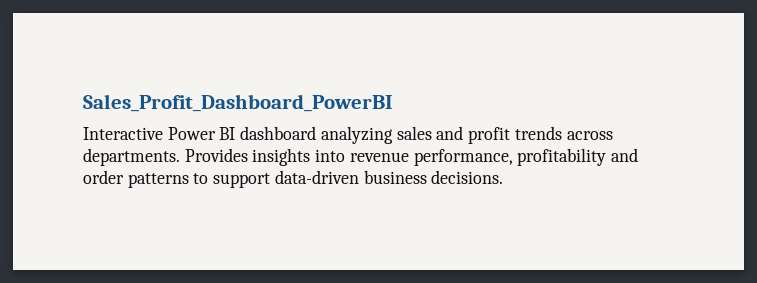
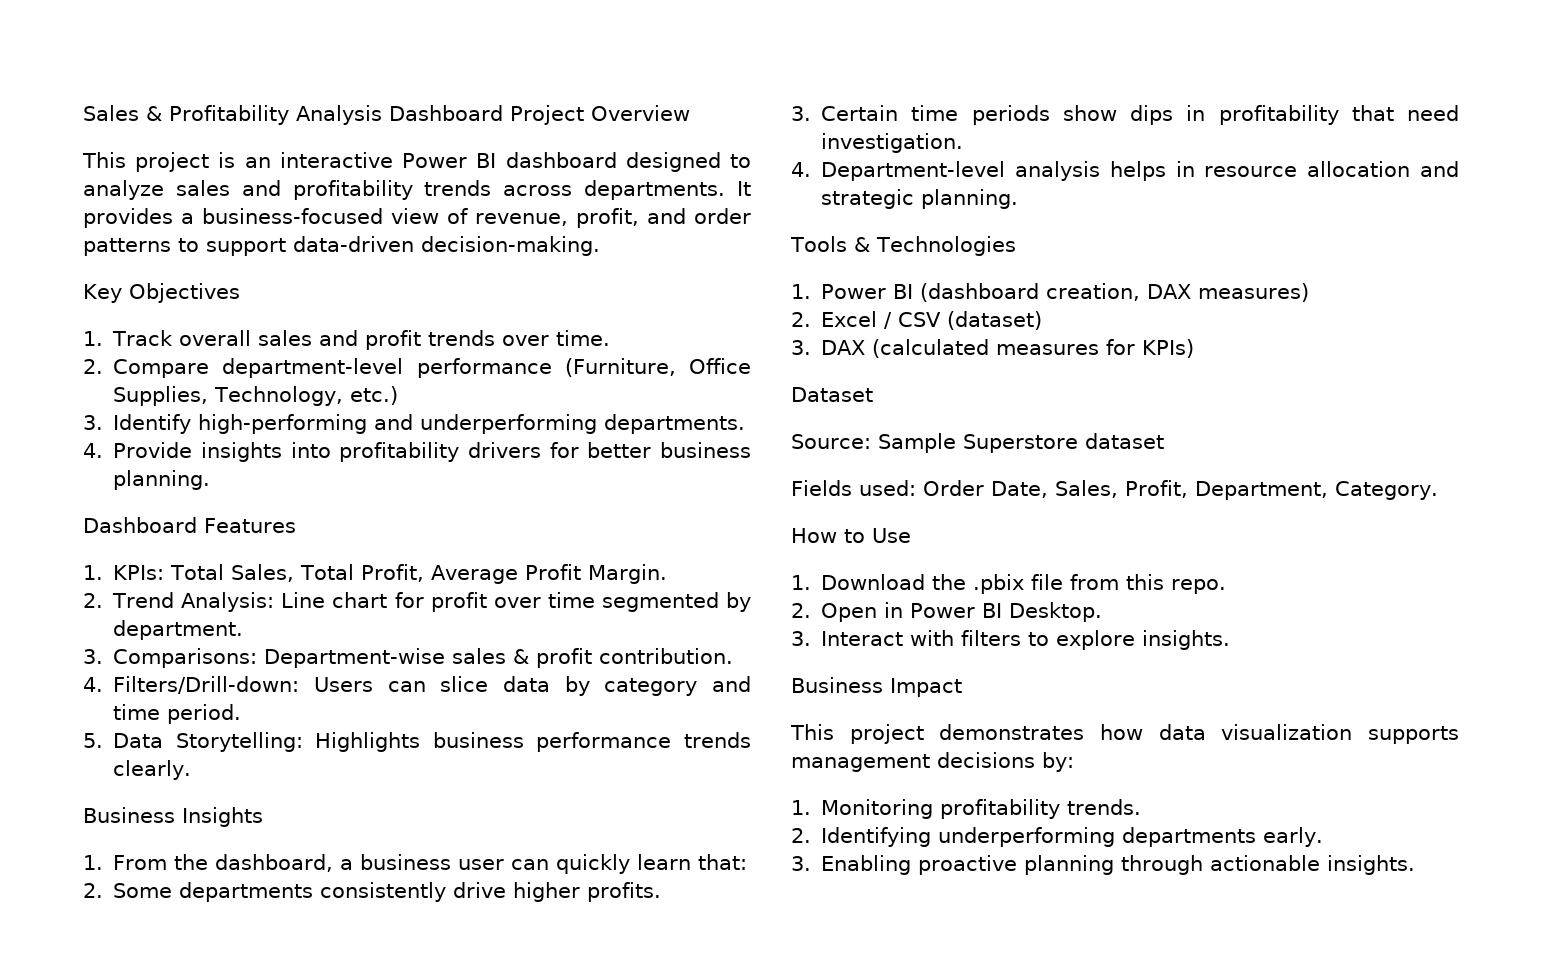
- Sales_Profit_Dashboard_PowerBI
- Interactive Power BI dashboard analyzing sales and profit trends across departments.
+ Sales & Profitability Analysis Dashboard Project Overview
+ This project is an interactive Power BI dashboard designed to analyze sales and profitability trends across departments.
- Provides insights into revenue performance, profitability and order patterns to support data-driven business decisions.
+ It provides a business-focused view of revenue, profit, and order patterns to support data-driven decision-making.
+ Key Objectives
+ 1. Track overall sales and profit trends over time.
+ 2. Compare department-level performance (Furniture, Office Supplies, Technology, etc.)
+ 3. Identify high-performing and underperforming departments.
+ 4. Provide insights into profitability drivers for better business planning.
+ Dashboard Features
+ 1. KPIs: Total Sales, Total Profit, Average Profit Margin.
+ 2. Trend Analysis: Line chart for profit over time segmented by department.
+ 3. Comparisons: Department-wise sales & profit contribution.
+ 4. Filters/Drill-down: Users can slice data by category and time period.
+ 5. Data Storytelling: Highlights business performance trends clearly.
+ Business Insights
+ 1. From the dashboard, a business user can quickly learn that:
+ 2. Some departments consistently drive higher profits.
+ 3. Certain time periods show dips in profitability that need investigation.
+ 4. Department-level analysis helps in resource allocation and strategic planning.
+ Tools & Technologies
+ 1. Power BI (dashboard creation, DAX measures)
+ 2. Excel / CSV (dataset)
+ 3. DAX (calculated measures for KPIs)
+ Dataset
+ Source: Sample Superstore dataset
+ Fields used: Order Date, Sales, Profit, Department, Category.
+ How to Use
+ 1. Download the .pbix file from this repo.
+ 2. Open in Power BI Desktop.
+ 3. Interact with filters to explore insights.
+ Business Impact
+ This project demonstrates how data visualization supports management decisions by:
+ 1. Monitoring profitability trends.
+ 2. Identifying underperforming departments early.
+ 3. Enabling proactive planning through actionable insights.

